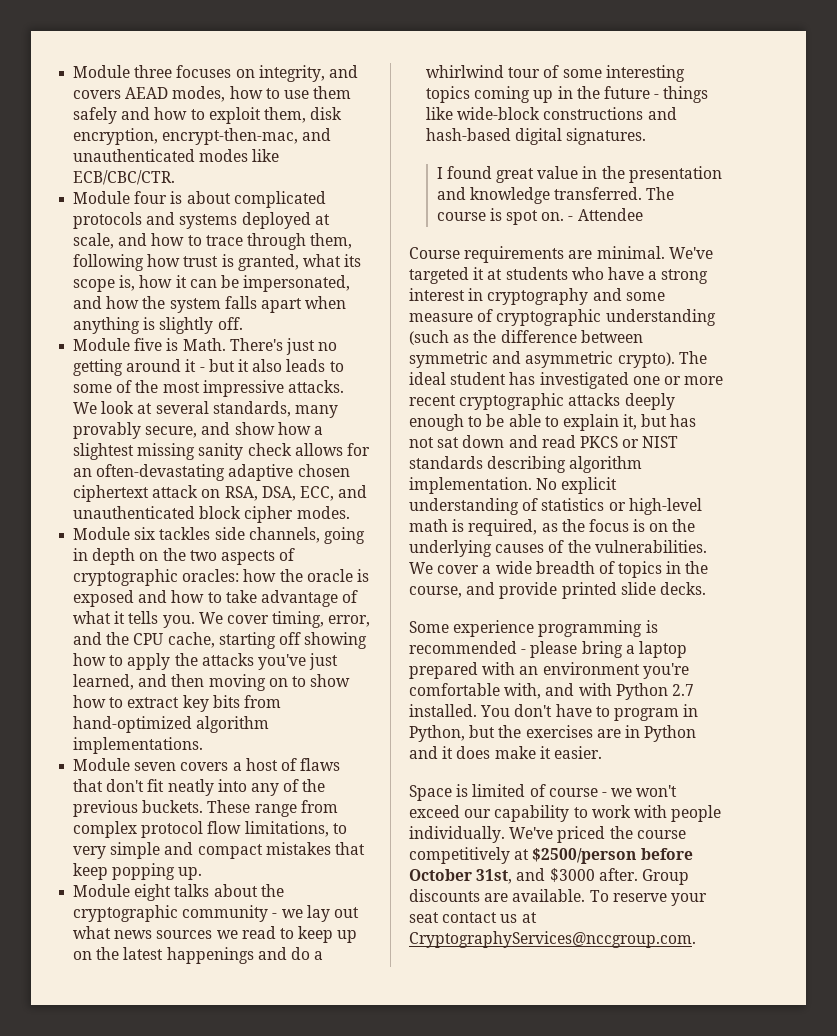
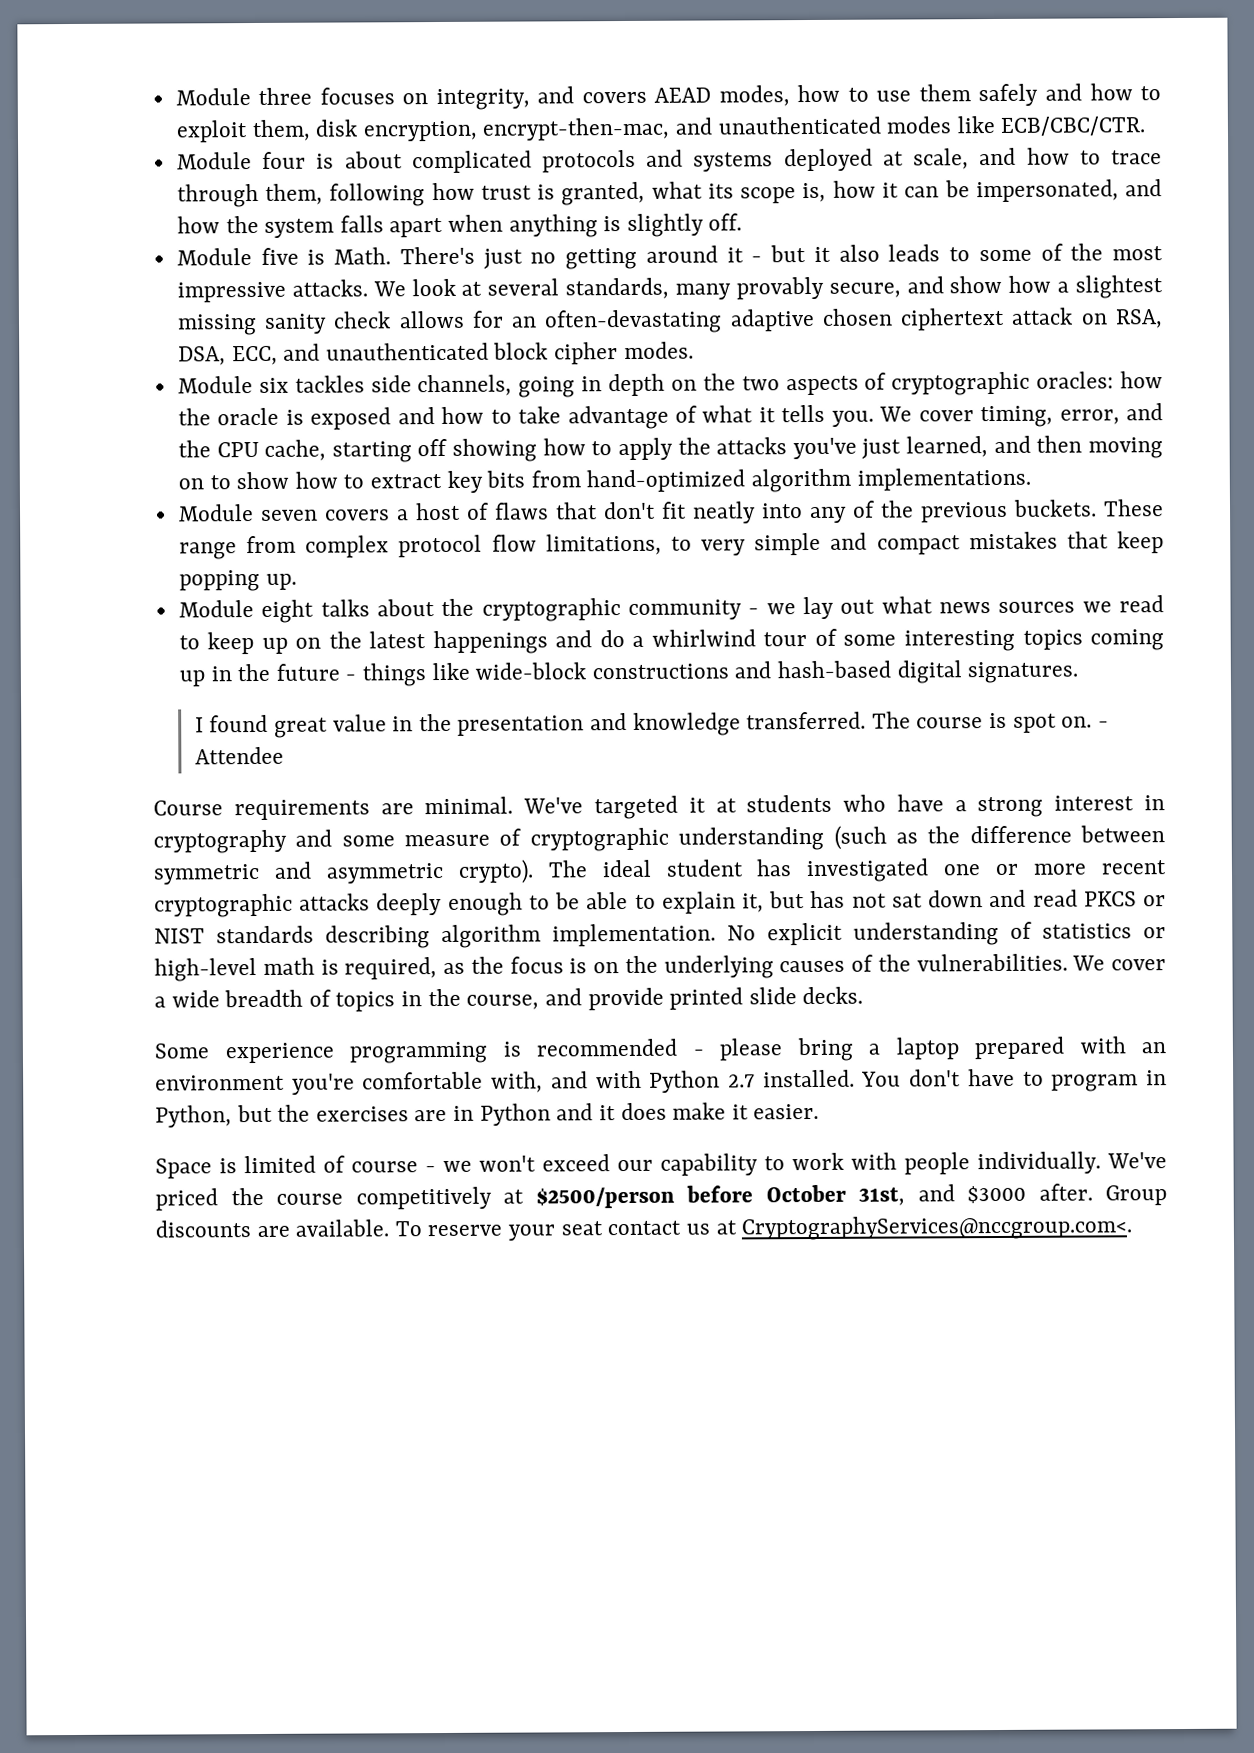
- To reserve your seat contact us at CryptographyServices@nccgroup.com.
+ To reserve your seat contact us at CryptographyServices@nccgroup.com<.

